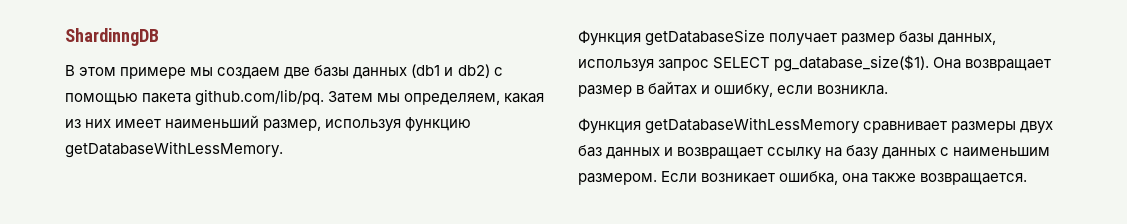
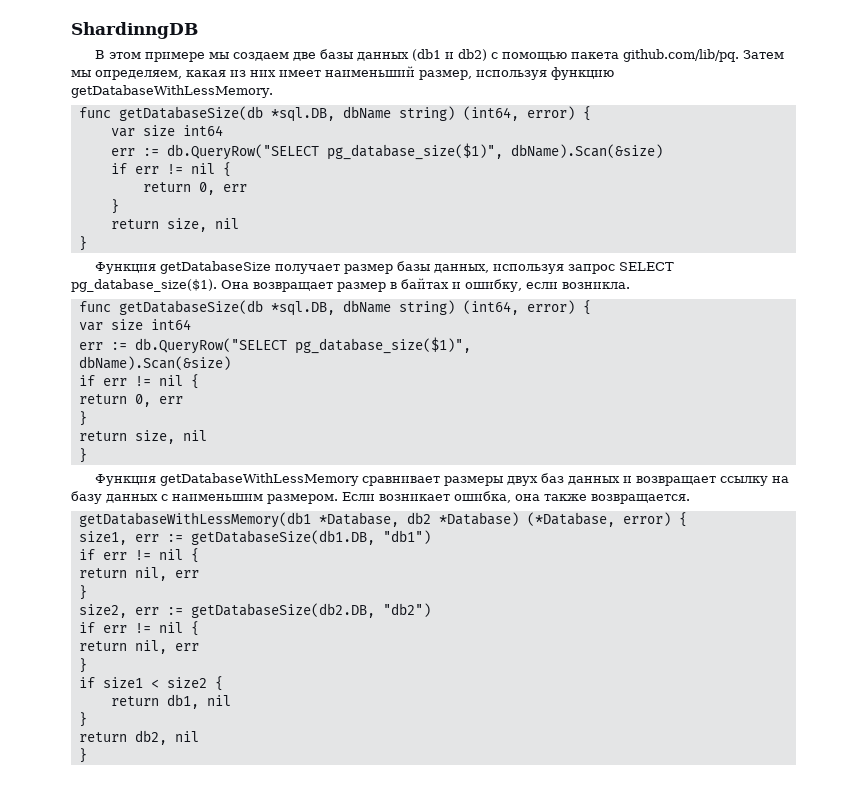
  В этом примере мы создаем две базы данных (db1 и db2) с помощью пакета github.com/lib/pq. Затем мы определяем, какая из них имеет наименьший размер, используя функцию getDatabaseWithLessMemory.
+ func getDatabaseSize(db *sql.DB, dbName string) (int64, error) {
+ var size int64
+ err := db.QueryRow("SELECT pg_database_size($1)", dbName).Scan(&size)
+ if err != nil {
+ return 0, err
+ }
+ return size, nil
+ }
  Она возвращает размер в байтах и ошибку, если возникла.
+ func getDatabaseSize(db *sql.DB, dbName string) (int64, error) {
+ var size int64
+ err := db.QueryRow("SELECT pg_database_size($1)",
+ dbName).Scan(&size)
+ if err != nil {
+ return 0, err
+ }
+ return size, nil
+ }
+ getDatabaseWithLessMemory(db1 *Database, db2 *Database) (*Database, error) {
+ size1, err := getDatabaseSize(db1.DB, "db1")
+ if err != nil {
+ return nil, err
+ }
+ size2, err := getDatabaseSize(db2.DB, "db2")
+ if err != nil {
+ return nil, err
+ }
+ if size1 < size2 {
+ return db1, nil
+ }
+ return db2, nil
+ }

